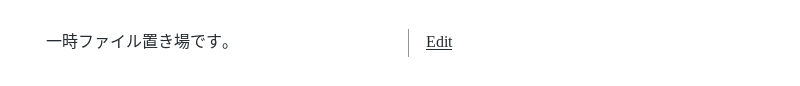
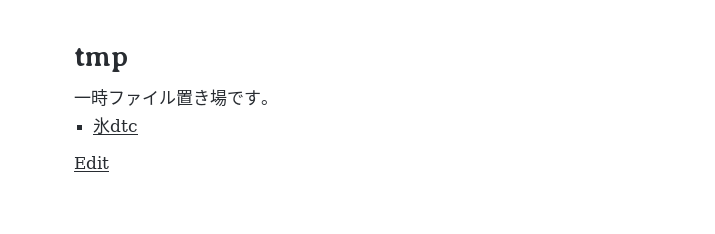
+ tmp
+ 氷dtc

